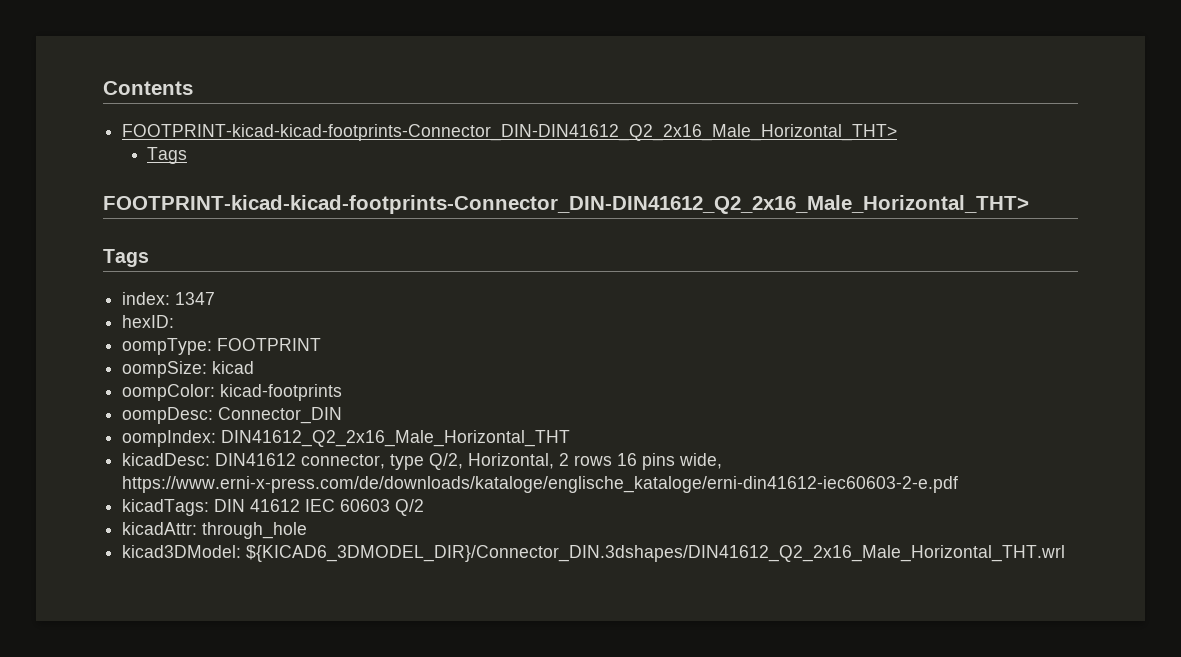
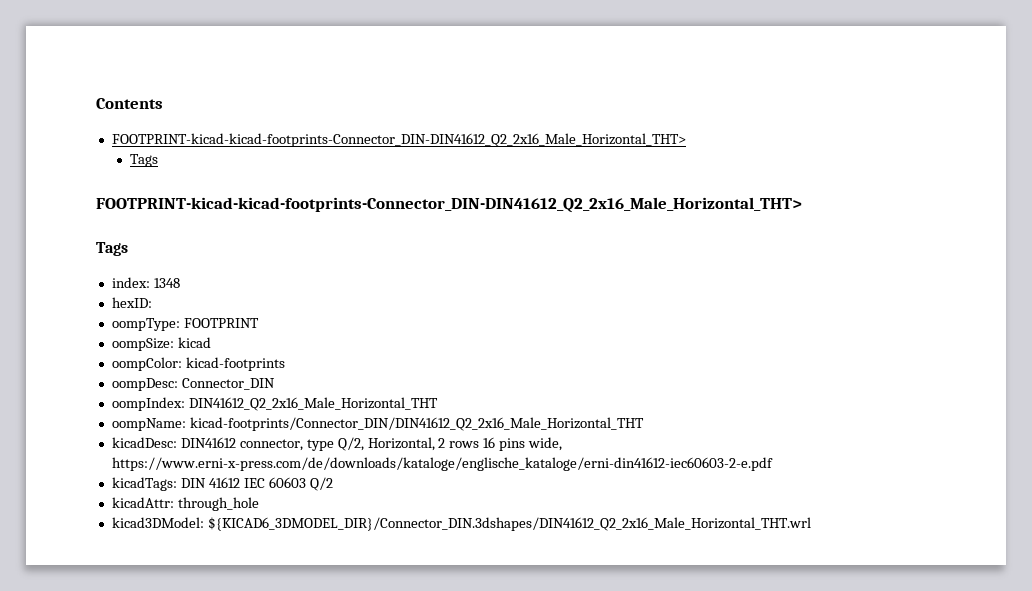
- index: 1347
+ index: 1348
+ oompName: kicad-footprints/Connector_DIN/DIN41612_Q2_2x16_Male_Horizontal_THT

